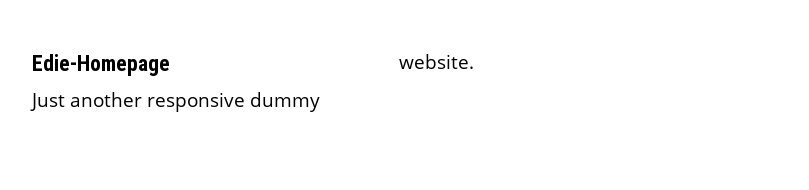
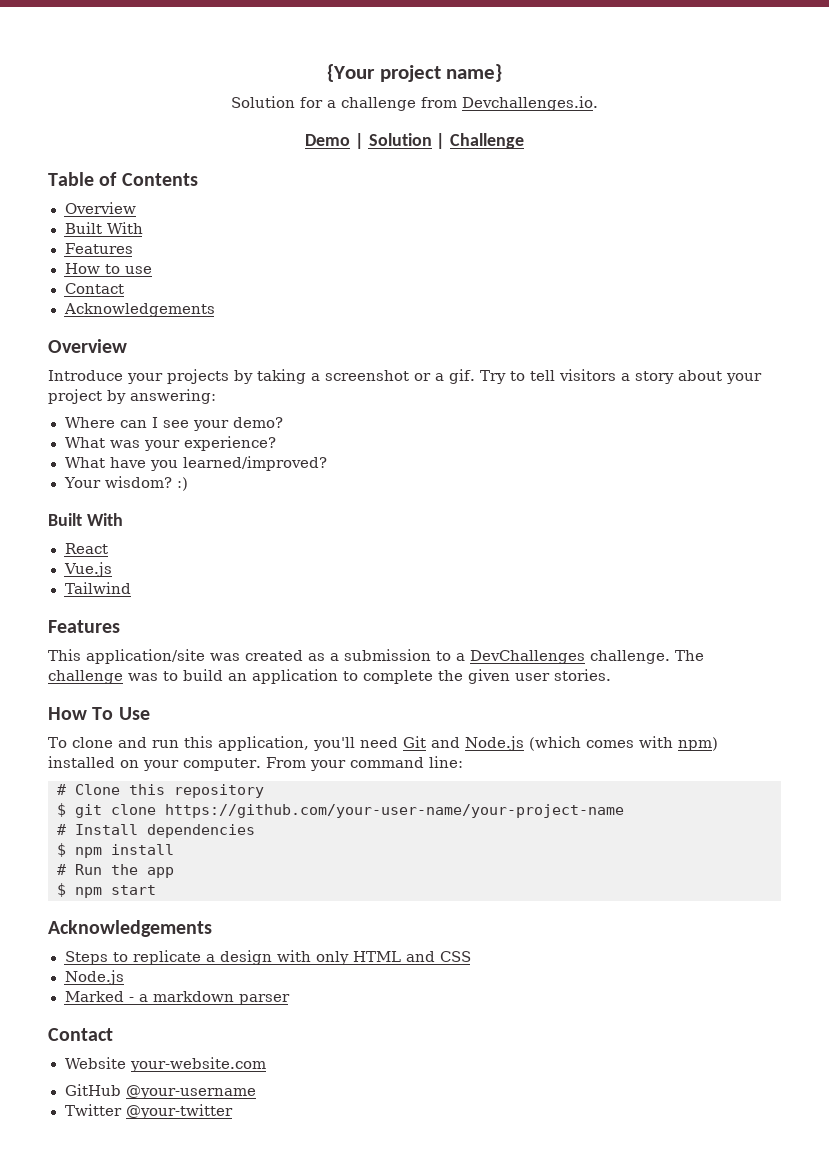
- Edie-Homepage
- Just another responsive dummy website.
+ {Your project name}
+ Solution for a challenge from Devchallenges.io.
+ Demo | Solution | Challenge
+ Table of Contents
+ Overview
+ Built With
+ Features
+ How to use
+ Contact
+ Acknowledgements
+ Overview
+ Introduce your projects by taking a screenshot or a gif. Try to tell visitors a story about your project by answering:
+ Where can I see your demo?
+ What was your experience?
+ What have you learned/improved?
+ Your wisdom? :)
+ Built With
+ React
+ Vue.js
+ Tailwind
+ Features
+ This application/site was created as a submission to a DevChallenges challenge. The challenge was to build an application to complete the given user stories.
+ How To Use
+ To clone and run this application, you'll need Git and Node.js (which comes with npm) installed on your computer. From your command line:
+ # Clone this repository
+ $ git clone https://github.com/your-user-name/your-project-name
+ # Install dependencies
+ $ npm install
+ # Run the app
+ $ npm start
+ Acknowledgements
+ Steps to replicate a design with only HTML and CSS
+ Node.js
+ Marked - a markdown parser
+ Contact
+ Website your-website.com
+ GitHub @your-username
+ Twitter @your-twitter

